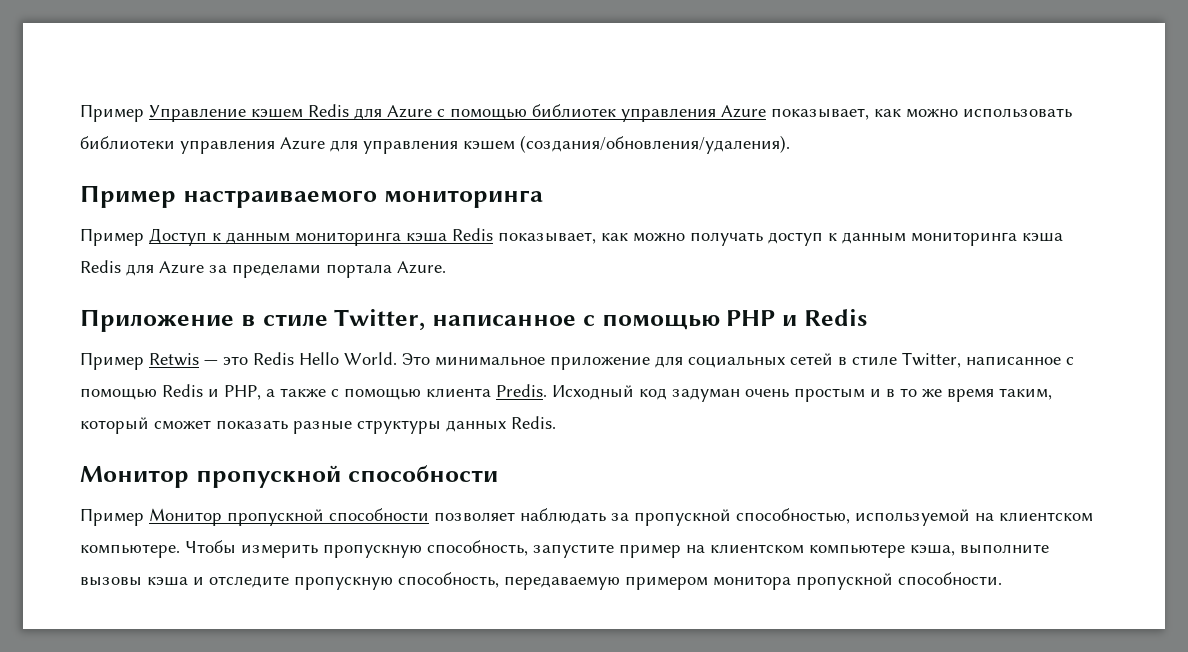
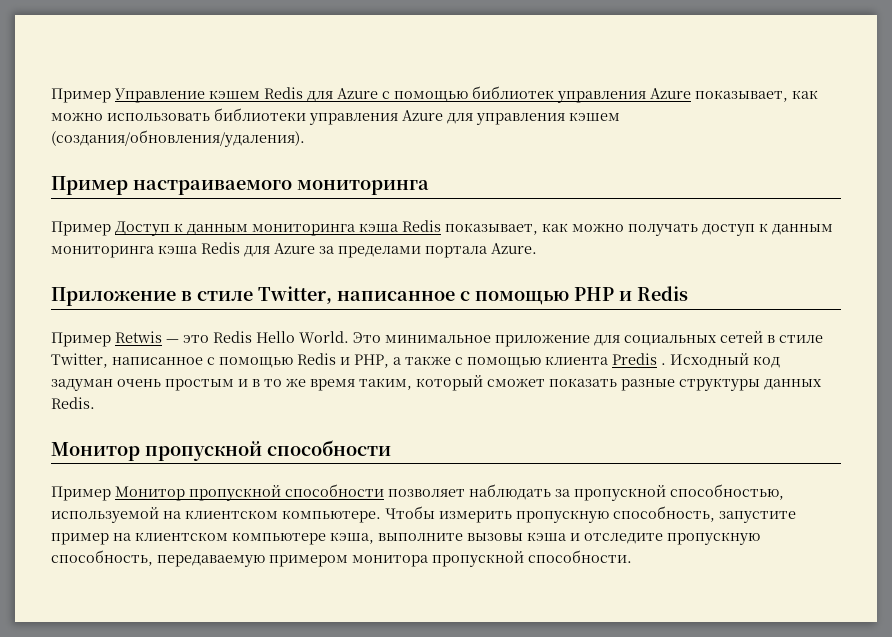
- Это минимальное приложение для социальных сетей в стиле Twitter, написанное с помощью Redis и PHP, а также с помощью клиента Predis.
+ Это минимальное приложение для социальных сетей в стиле Twitter, написанное с помощью Redis и PHP, а также с помощью клиента Predis .

